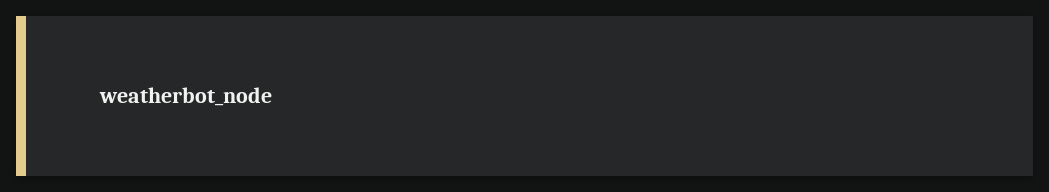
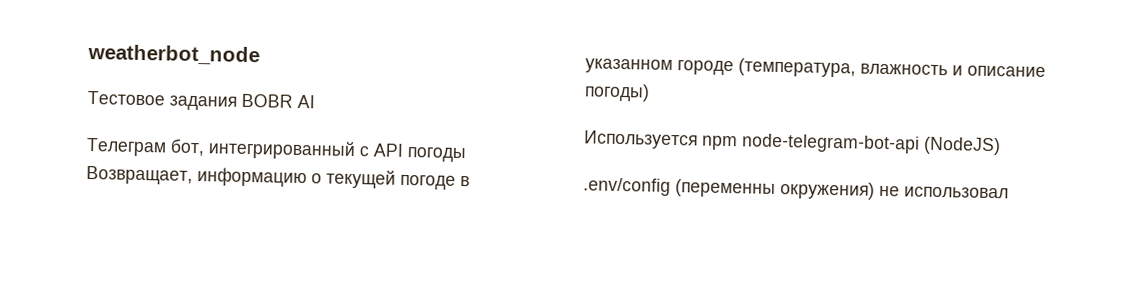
+ Тестовое задания BOBR AI
+ Телеграм бот, интегрированный с API погоды Возвращает, информацию о текущей погоде в указанном городе (температура, влажность и описание погоды)
+ Используется npm node-telegram-bot-api (NodeJS)
+ .env/config (переменны окружения) не использовал

